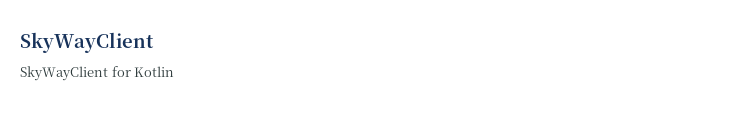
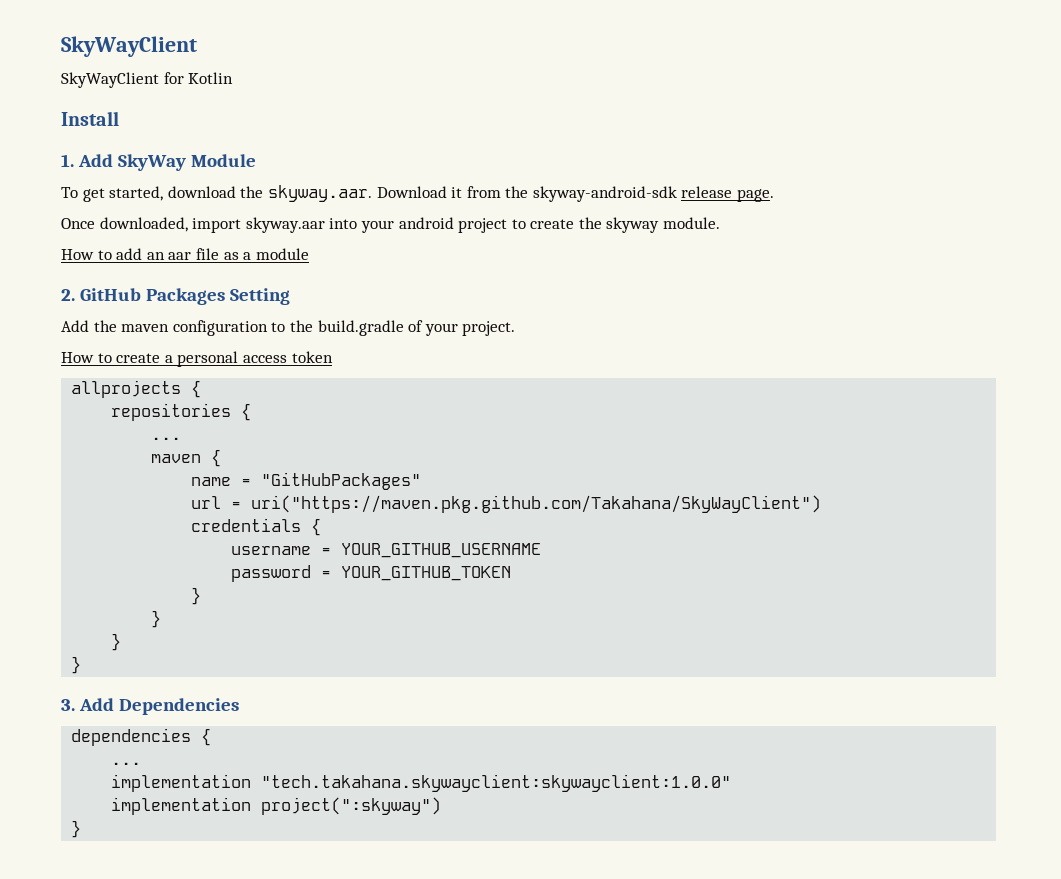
+ Install
+ 1. Add SkyWay Module
+ To get started, download the skyway.aar. Download it from the skyway-android-sdk release page.
+ Once downloaded, import skyway.aar into your android project to create the skyway module.
+ How to add an aar file as a module
+ 2. GitHub Packages Setting
+ Add the maven configuration to the build.gradle of your project.
+ How to create a personal access token
+ allprojects {
+ repositories {
+ ...
+ maven {
+ name = "GitHubPackages"
+ url = uri("https://maven.pkg.github.com/Takahana/SkyWayClient")
+ credentials {
+ username = YOUR_GITHUB_USERNAME
+ password = YOUR_GITHUB_TOKEN
+ }
+ }
+ }
+ }
+ 3. Add Dependencies
+ dependencies {
+ ...
+ implementation "tech.takahana.skywayclient:skywayclient:1.0.0"
+ implementation project(":skyway")
+ }

